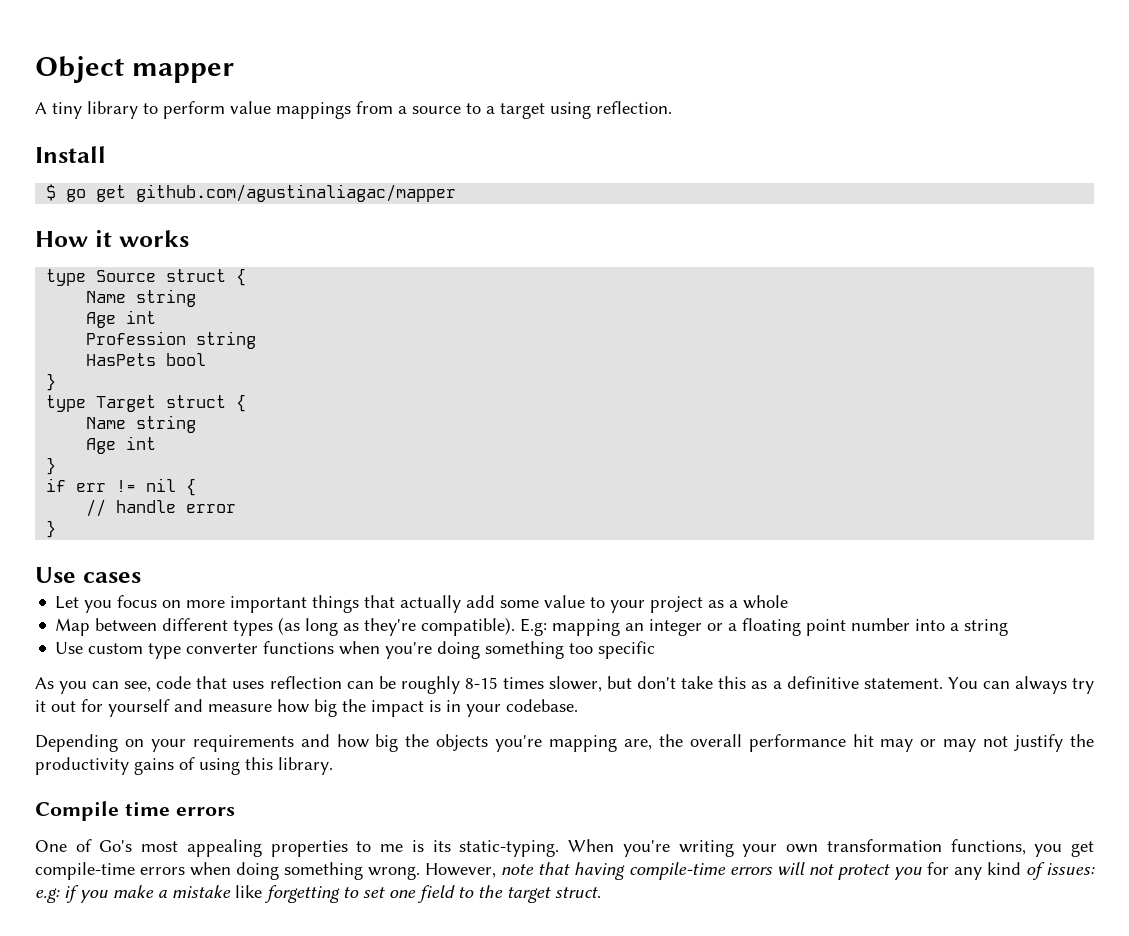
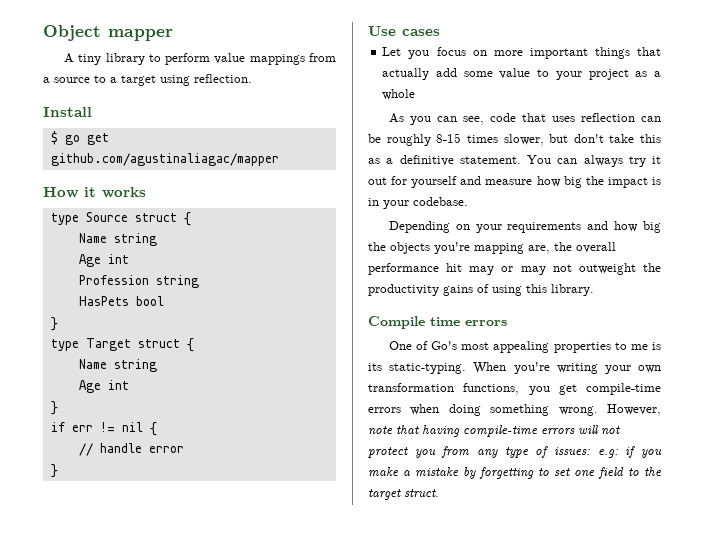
- Map between different types (as long as they're compatible). E.g: mapping an integer or a floating point number into a string
- Use custom type converter functions when you're doing something too specific
- Depending on your requirements and how big the objects you're mapping are, the overall performance hit may or may not justify the productivity gains of using this library.
+ Depending on your requirements and how big the objects you're mapping are, the overall performance hit may or may not outweight the productivity gains of using this library.
- However, note that having compile-time errors will not protect you for any kind of issues: e.g: if you make a mistake like forgetting to set one field to the target struct.
+ However, note that having compile-time errors will not protect you from any type of issues: e.g: if you make a mistake by forgetting to set one field to the target struct.

